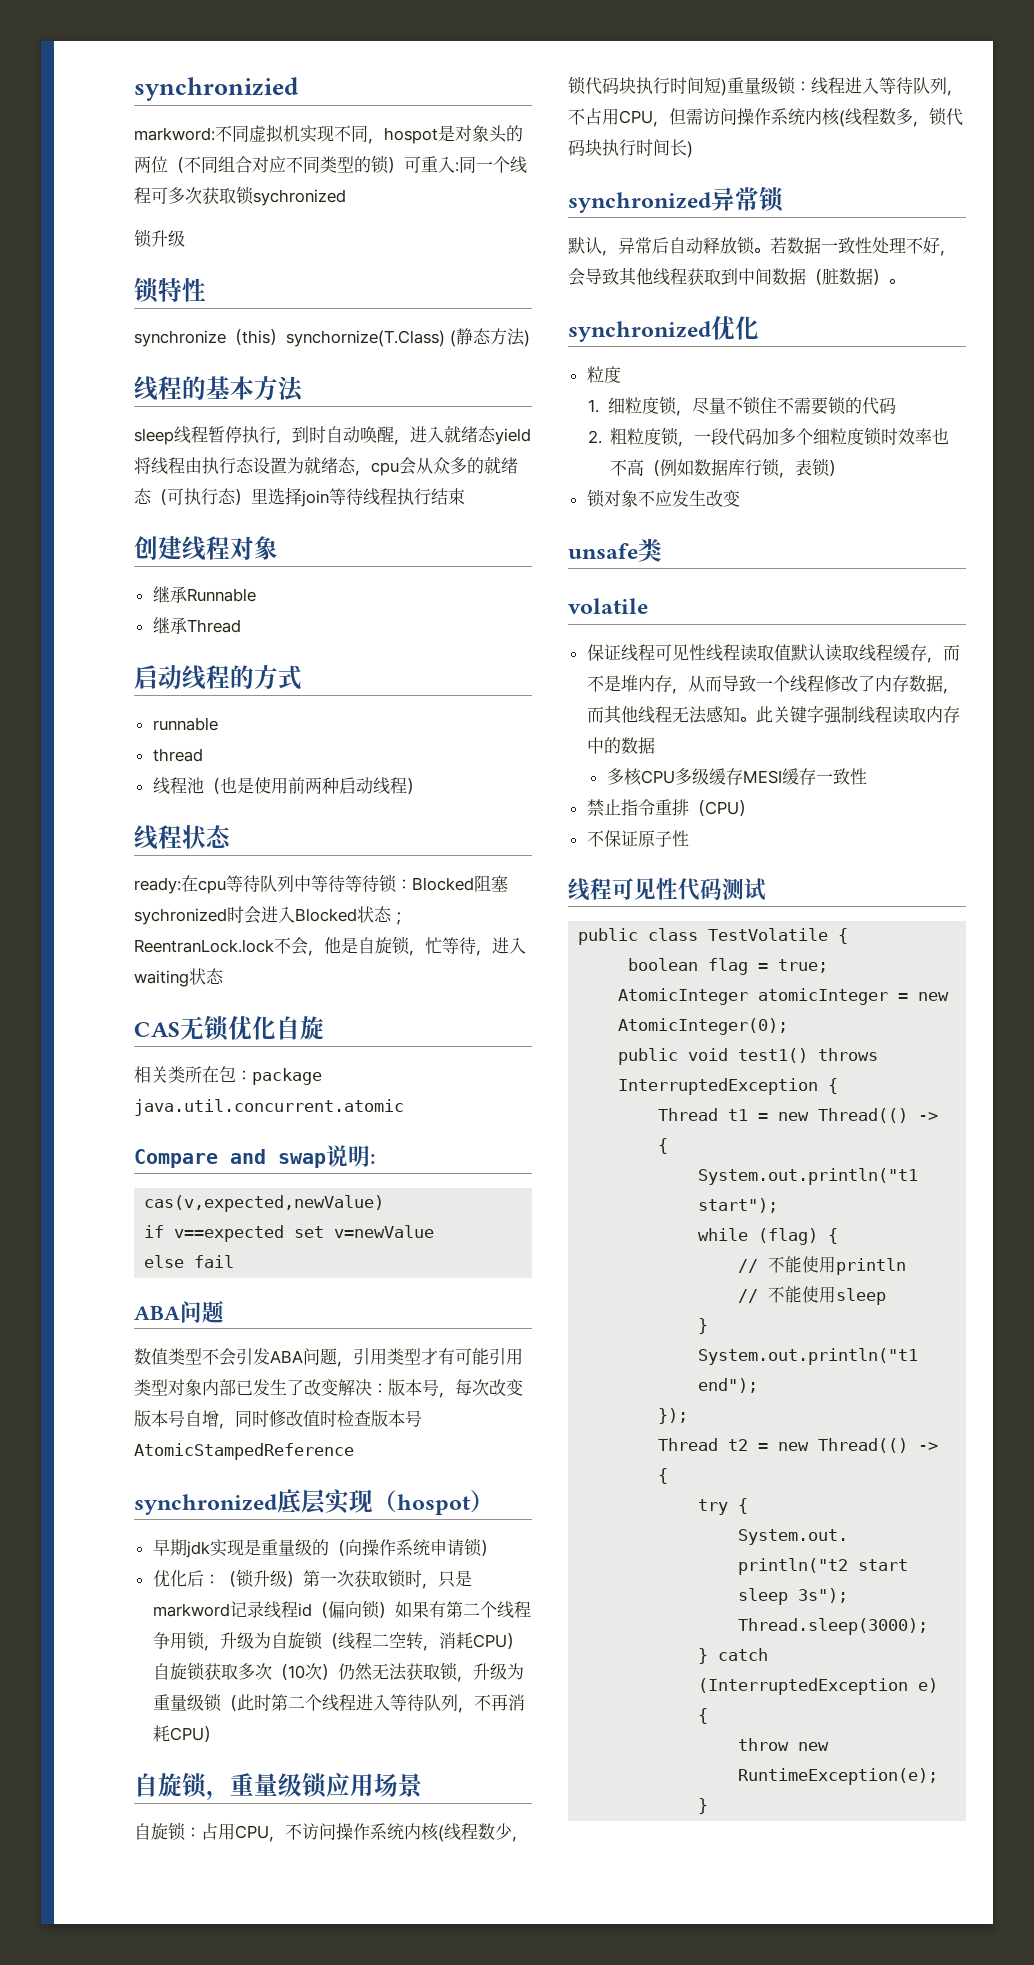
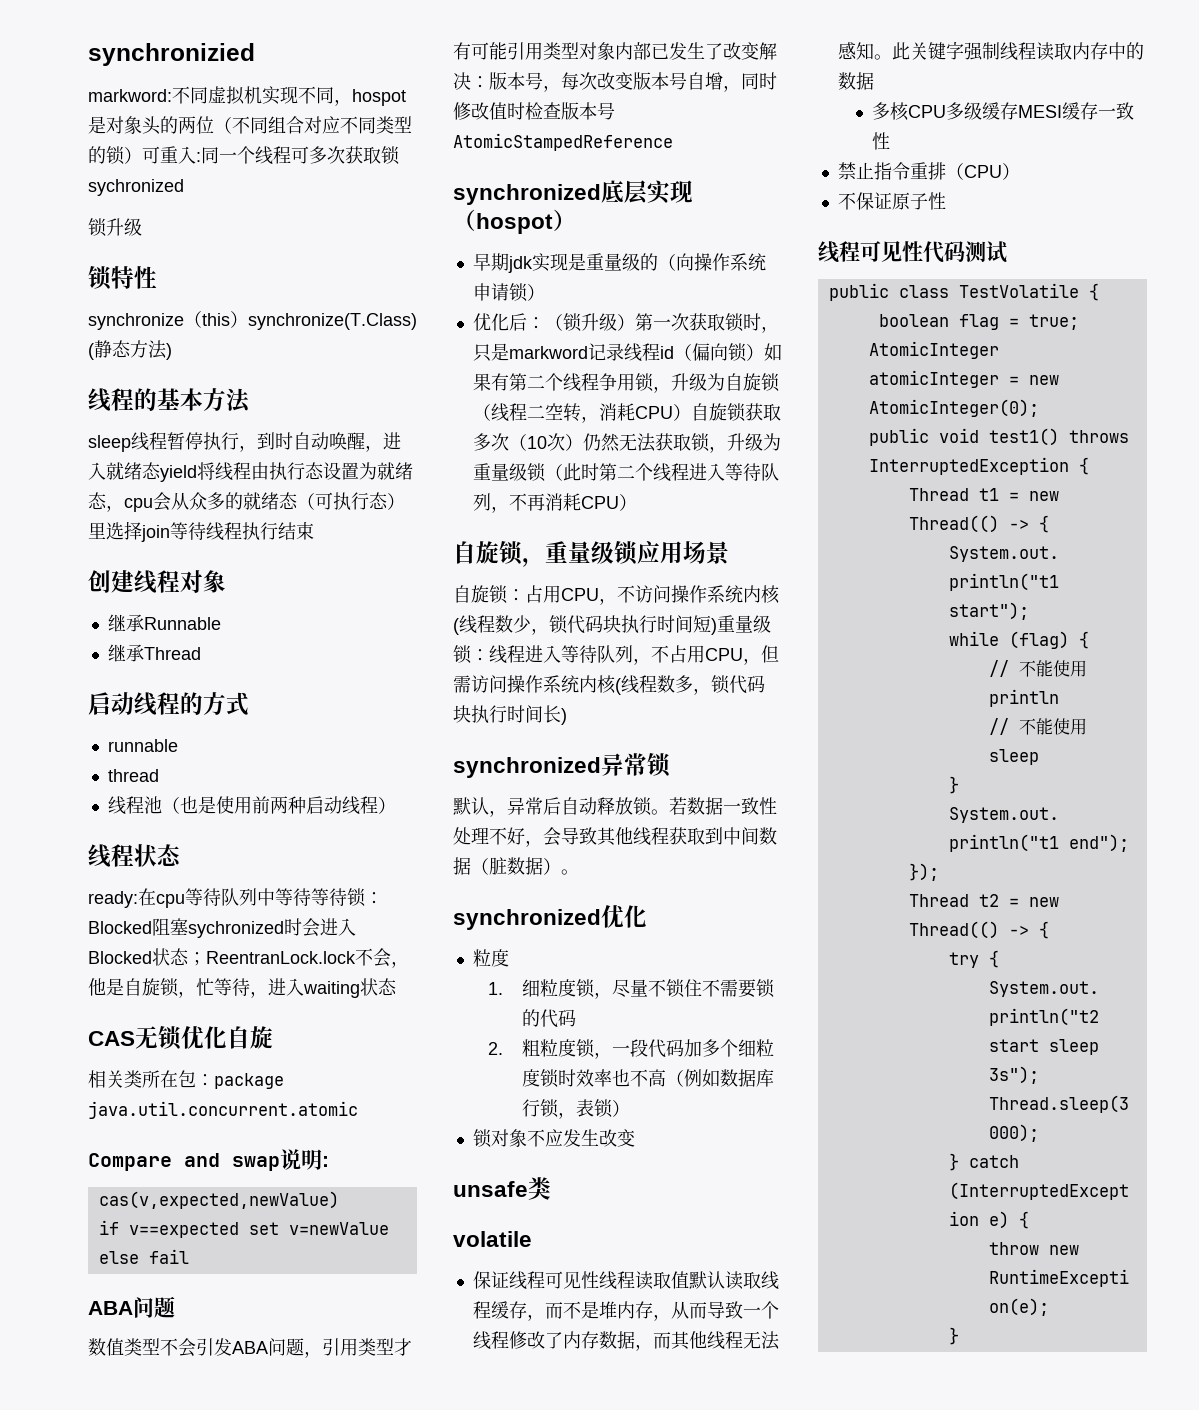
- synchronize（this）synchornize(T.Class) (静态方法)
+ synchronize（this）synchronize(T.Class) (静态方法)

